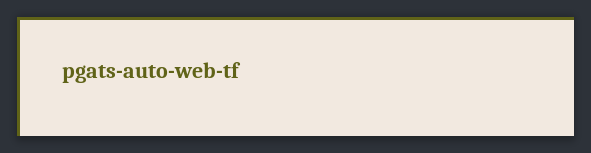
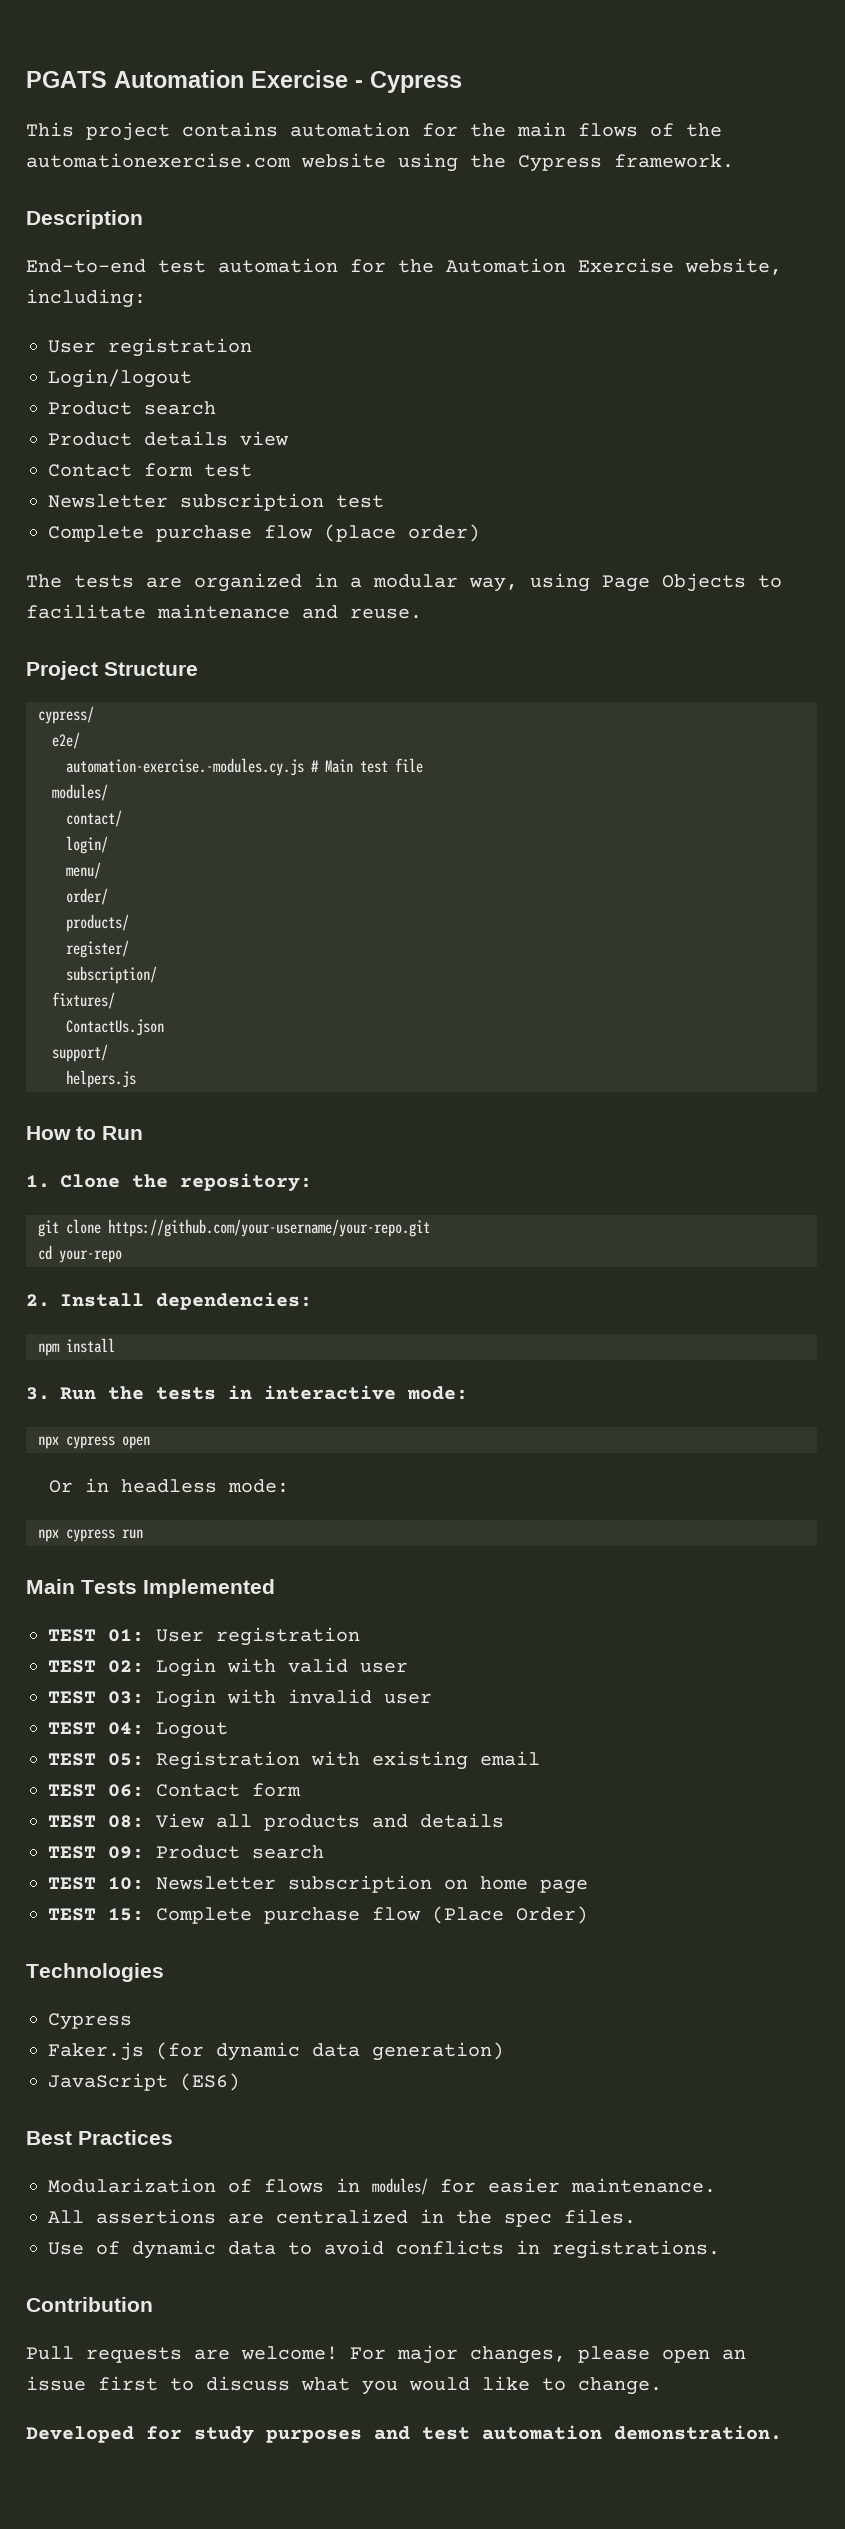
- pgats-auto-web-tf
+ PGATS Automation Exercise - Cypress
+ This project contains automation for the main flows of the automationexercise.com website using the Cypress framework.
+ Description
+ End-to-end test automation for the Automation Exercise website, including:
+ User registration
+ Login/logout
+ Product search
+ Product details view
+ Contact form test
+ Newsletter subscription test
+ Complete purchase flow (place order)
+ The tests are organized in a modular way, using Page Objects to facilitate maintenance and reuse.
+ Project Structure
+ cypress/
+ e2e/
+ automation-exercise.-modules.cy.js # Main test file
+ modules/
+ contact/
+ login/
+ menu/
+ order/
+ products/
+ register/
+ subscription/
+ fixtures/
+ ContactUs.json
+ support/
+ helpers.js
+ How to Run
+ 1. Clone the repository:
+ git clone https://github.com/your-username/your-repo.git
+ cd your-repo
+ 2. Install dependencies:
+ npm install
+ 3. Run the tests in interactive mode:
+ npx cypress open
+ Or in headless mode:
+ npx cypress run
+ Main Tests Implemented
+ TEST 01: User registration
+ TEST 02: Login with valid user
+ TEST 03: Login with invalid user
+ TEST 04: Logout
+ TEST 05: Registration with existing email
+ TEST 06: Contact form
+ TEST 08: View all products and details
+ TEST 09: Product search
+ TEST 10: Newsletter subscription on home page
+ TEST 15: Complete purchase flow (Place Order)
+ Technologies
+ Cypress
+ Faker.js (for dynamic data generation)
+ JavaScript (ES6)
+ Best Practices
+ Modularization of flows in modules/ for easier maintenance.
+ All assertions are centralized in the spec files.
+ Use of dynamic data to avoid conflicts in registrations.
+ Contribution
+ Pull requests are welcome! For major changes, please open an issue first to discuss what you would like to change.
+ Developed for study purposes and test automation demonstration.

